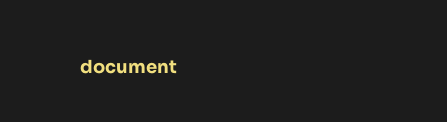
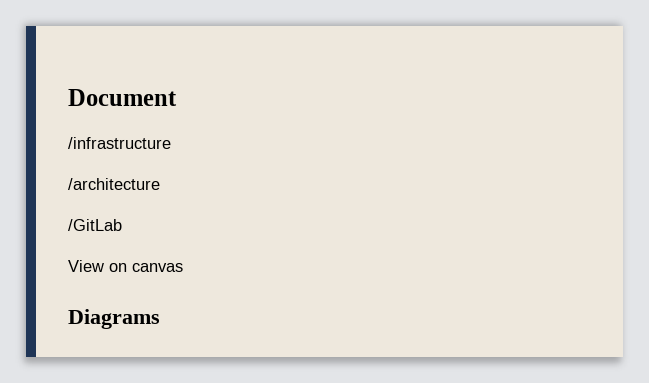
- document
+ Document
+ /infrastructure
+ /architecture
+ /GitLab
+ View on canvas
+ Diagrams

